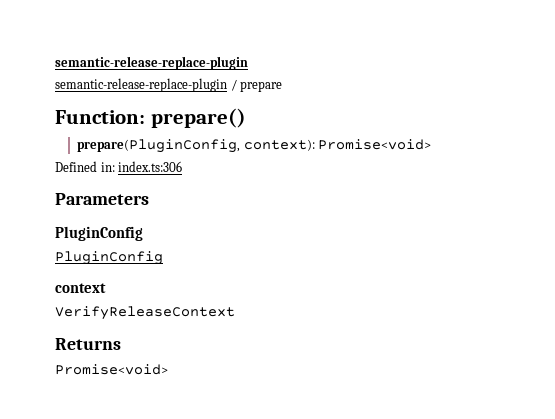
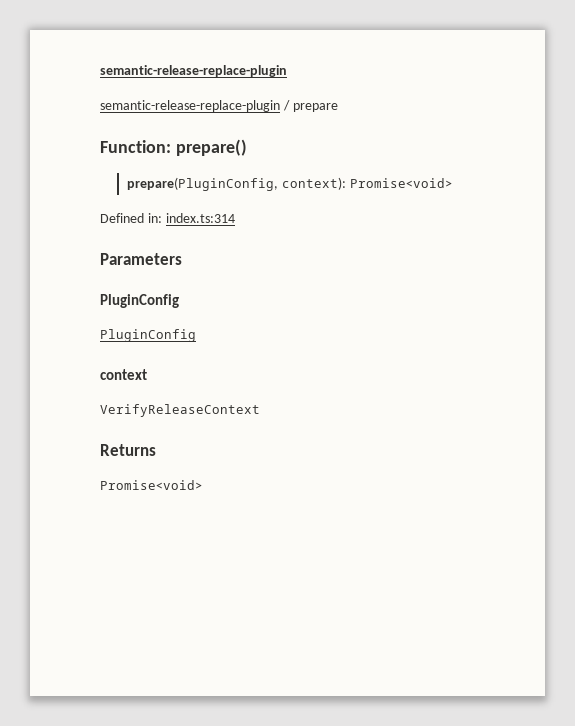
- Defined in: index.ts:306
+ Defined in: index.ts:314

